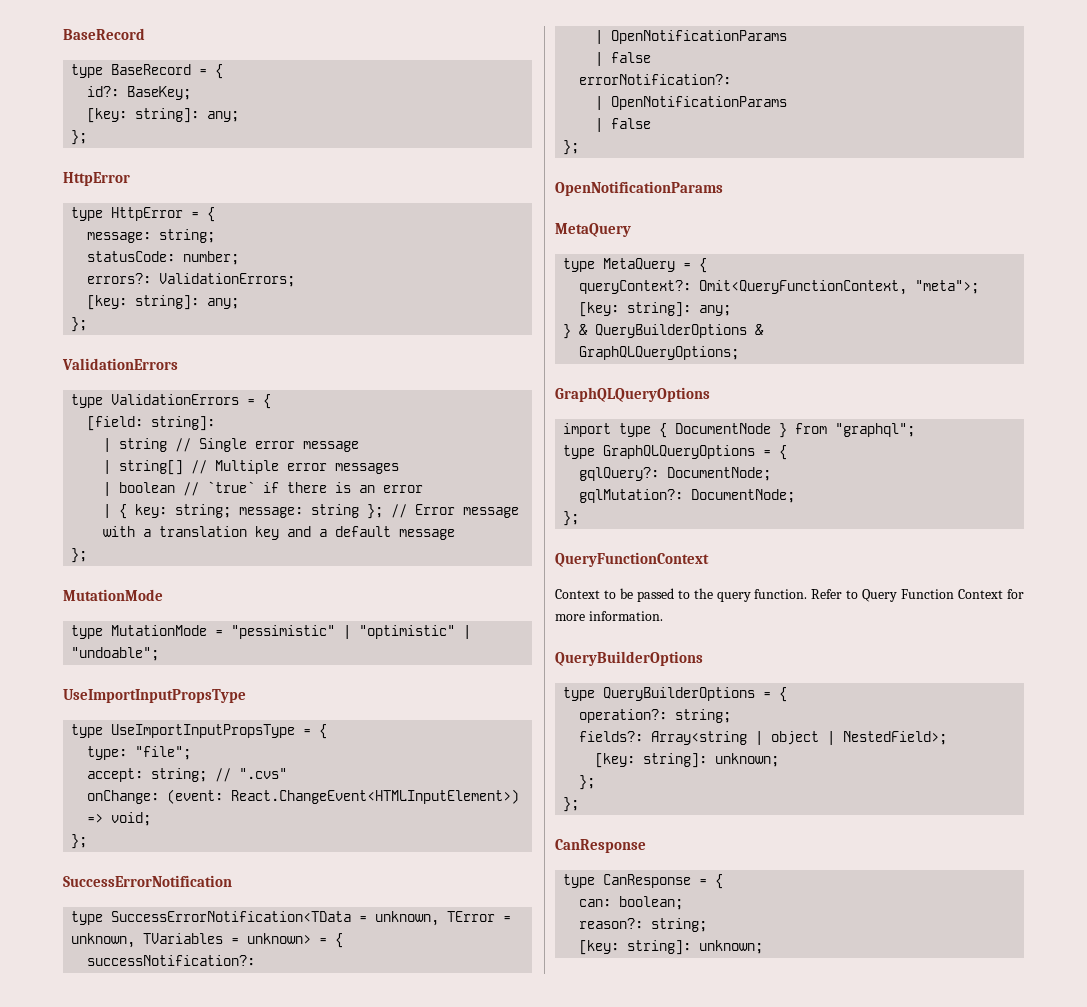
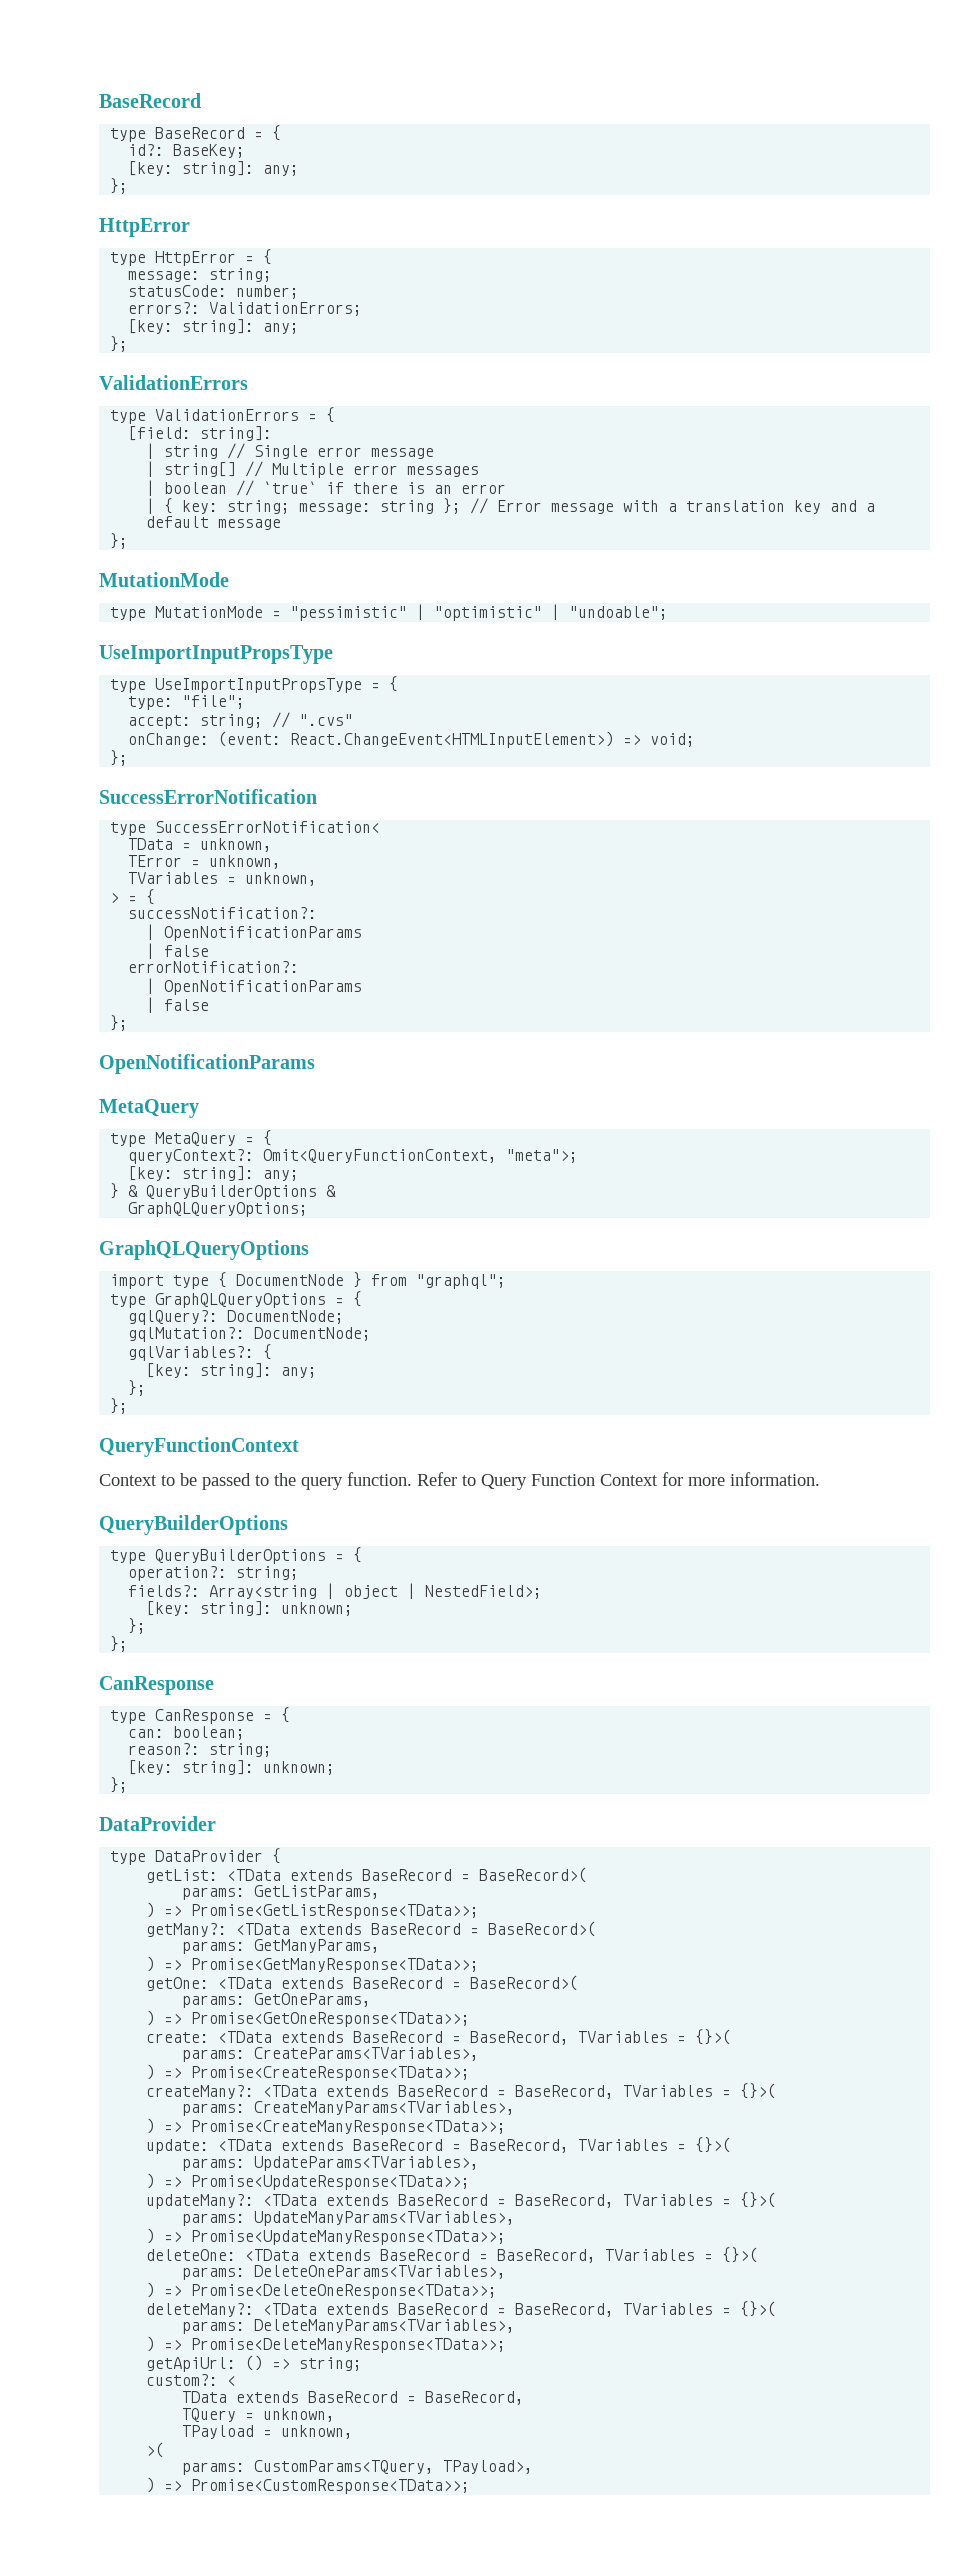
- type SuccessErrorNotification<TData = unknown, TError = unknown, TVariables = unknown> = {
+ type SuccessErrorNotification<
+ TData = unknown,
+ TError = unknown,
+ TVariables = unknown,
+ > = {
+ gqlVariables?: {
+ [key: string]: any;
+ };
  reason?: string;
  [key: string]: unknown;
+ };
+ DataProvider
+ type DataProvider {
+ getList: <TData extends BaseRecord = BaseRecord>(
+ params: GetListParams,
+ ) => Promise<GetListResponse<TData>>;
+ getMany?: <TData extends BaseRecord = BaseRecord>(
+ params: GetManyParams,
+ ) => Promise<GetManyResponse<TData>>;
+ getOne: <TData extends BaseRecord = BaseRecord>(
+ params: GetOneParams,
+ ) => Promise<GetOneResponse<TData>>;
+ create: <TData extends BaseRecord = BaseRecord, TVariables = {}>(
+ params: CreateParams<TVariables>,
+ ) => Promise<CreateResponse<TData>>;
+ createMany?: <TData extends BaseRecord = BaseRecord, TVariables = {}>(
+ params: CreateManyParams<TVariables>,
+ ) => Promise<CreateManyResponse<TData>>;
+ update: <TData extends BaseRecord = BaseRecord, TVariables = {}>(
+ params: UpdateParams<TVariables>,
+ ) => Promise<UpdateResponse<TData>>;
+ updateMany?: <TData extends BaseRecord = BaseRecord, TVariables = {}>(
+ params: UpdateManyParams<TVariables>,
+ ) => Promise<UpdateManyResponse<TData>>;
+ deleteOne: <TData extends BaseRecord = BaseRecord, TVariables = {}>(
+ params: DeleteOneParams<TVariables>,
+ ) => Promise<DeleteOneResponse<TData>>;
+ deleteMany?: <TData extends BaseRecord = BaseRecord, TVariables = {}>(
+ params: DeleteManyParams<TVariables>,
+ ) => Promise<DeleteManyResponse<TData>>;
+ getApiUrl: () => string;
+ custom?: <
+ TData extends BaseRecord = BaseRecord,
+ TQuery = unknown,
+ TPayload = unknown,
+ >(
+ params: CustomParams<TQuery, TPayload>,
+ ) => Promise<CustomResponse<TData>>;

